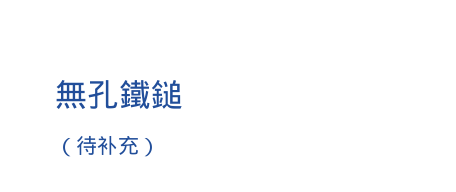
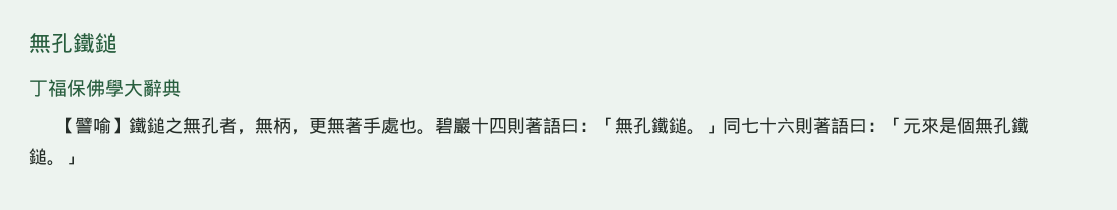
- （待补充）
+ 丁福保佛學大辭典
+ 【譬喻】鐵鎚之無孔者，無柄，更無著手處也。碧巖十四則著語曰：「無孔鐵鎚。」同七十六則著語曰：「元來是個無孔鐵鎚。」

